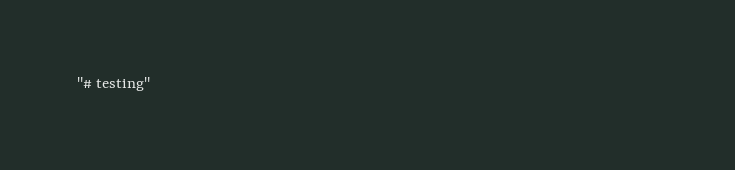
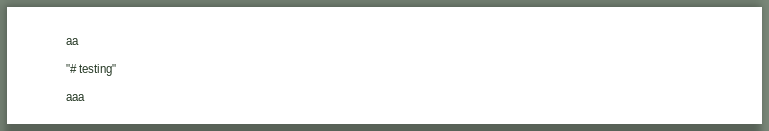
+ aa
+ aaa

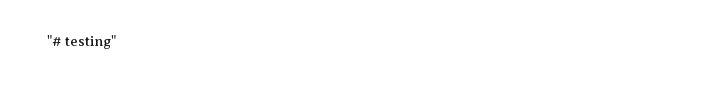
- aa
- aaa

